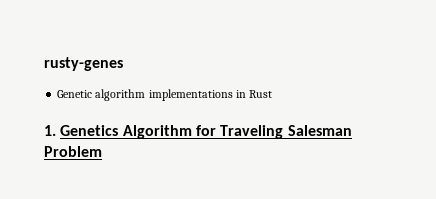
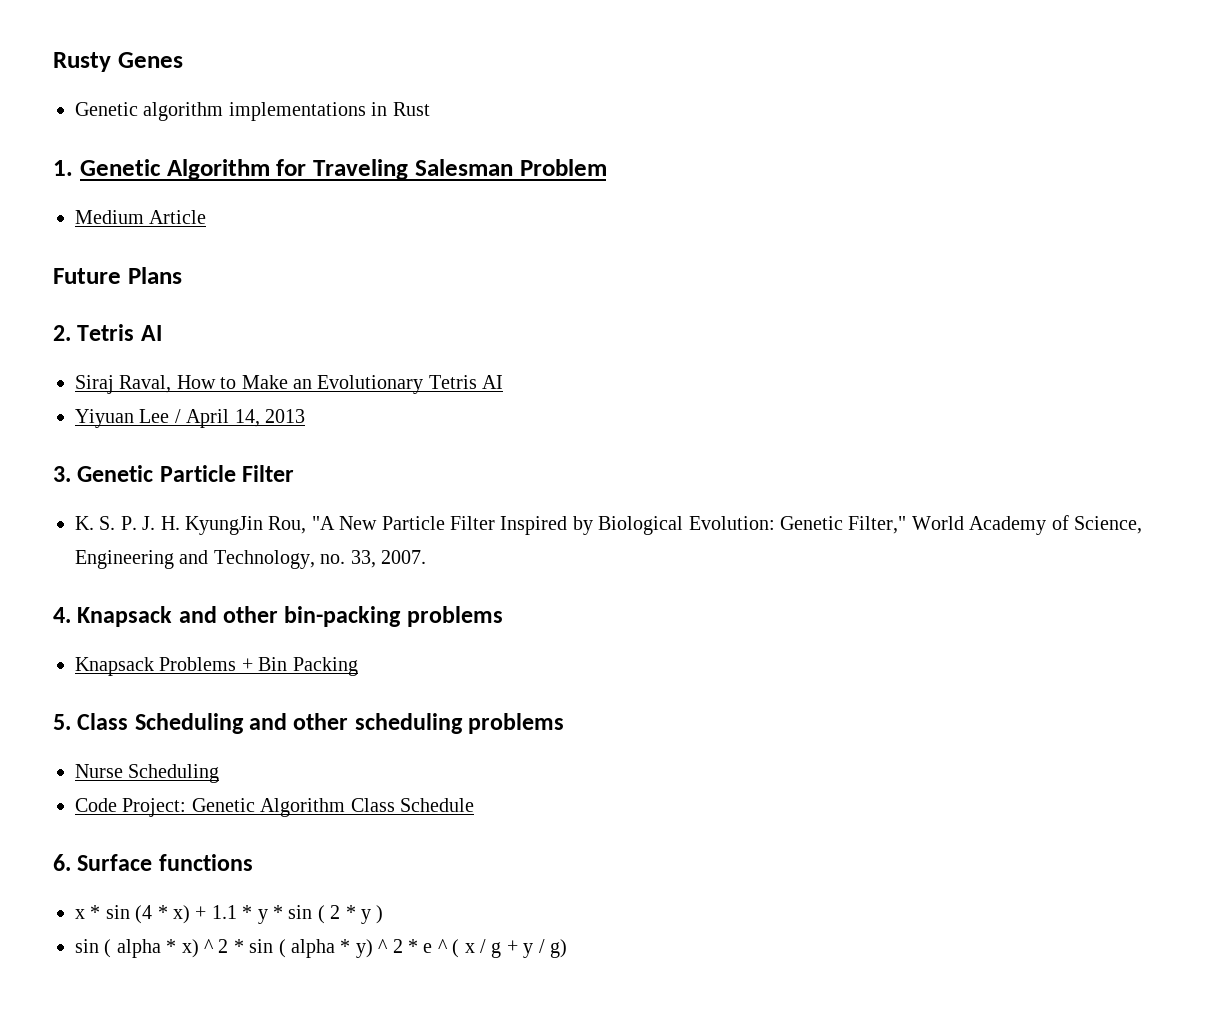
- rusty-genes
+ Rusty Genes
- 1. Genetics Algorithm for Traveling Salesman Problem
+ 1. Genetic Algorithm for Traveling Salesman Problem
+ Medium Article
+ Future Plans
+ 2. Tetris AI
+ Siraj Raval, How to Make an Evolutionary Tetris AI
+ Yiyuan Lee / April 14, 2013
+ 3. Genetic Particle Filter
+ K. S. P. J. H. KyungJin Rou, "A New Particle Filter Inspired by Biological Evolution: Genetic Filter," World Academy of Science, Engineering and Technology, no. 33, 2007.
+ 4. Knapsack and other bin-packing problems
+ Knapsack Problems + Bin Packing
+ 5. Class Scheduling and other scheduling problems
+ Nurse Scheduling
+ Code Project: Genetic Algorithm Class Schedule
+ 6. Surface functions
+ x * sin (4 * x) + 1.1 * y * sin ( 2 * y )
+ sin ( alpha * x) ^ 2 * sin ( alpha * y) ^ 2 * e ^ ( x / g + y / g)

